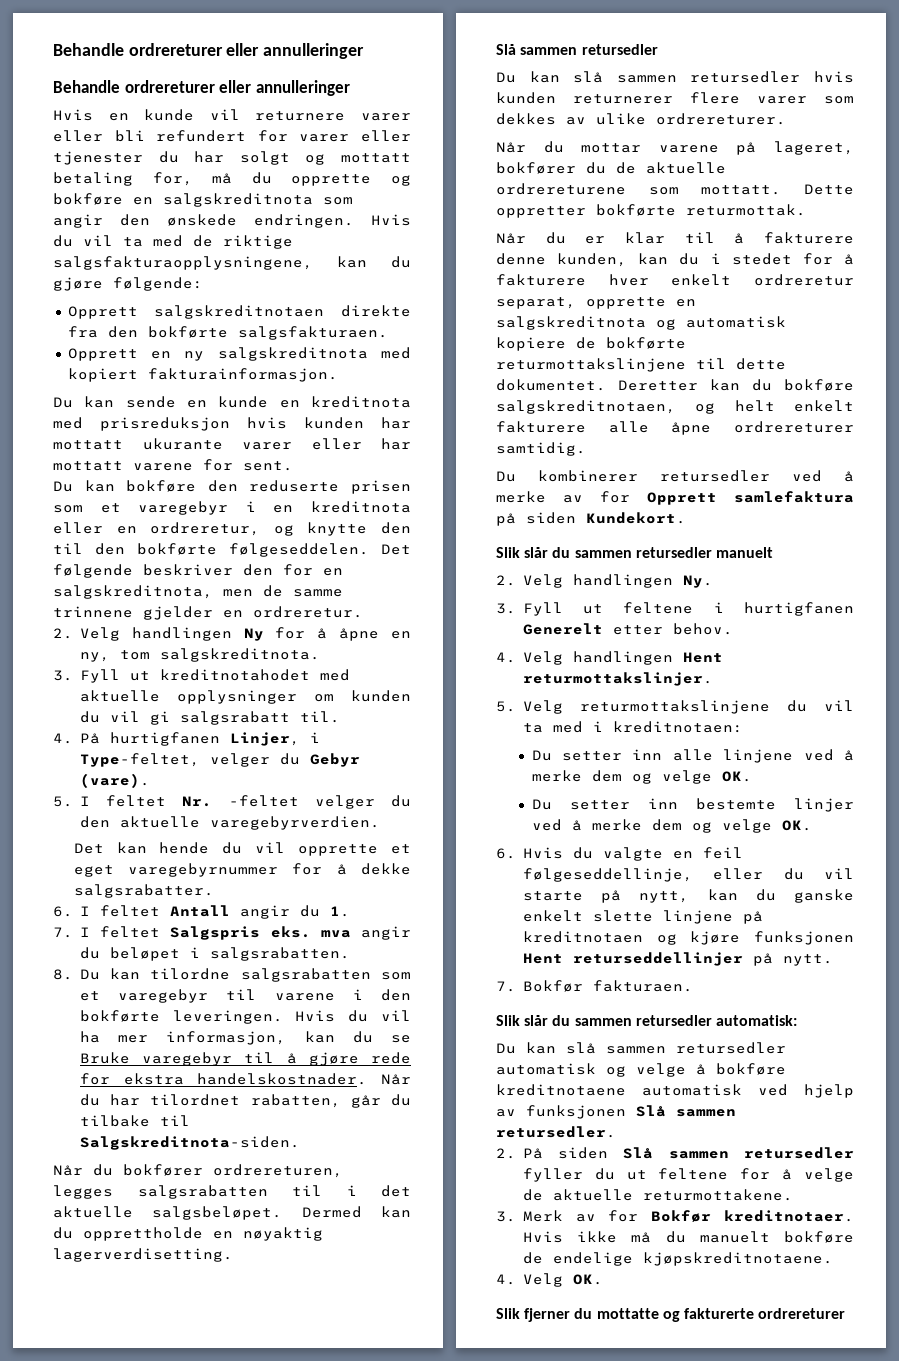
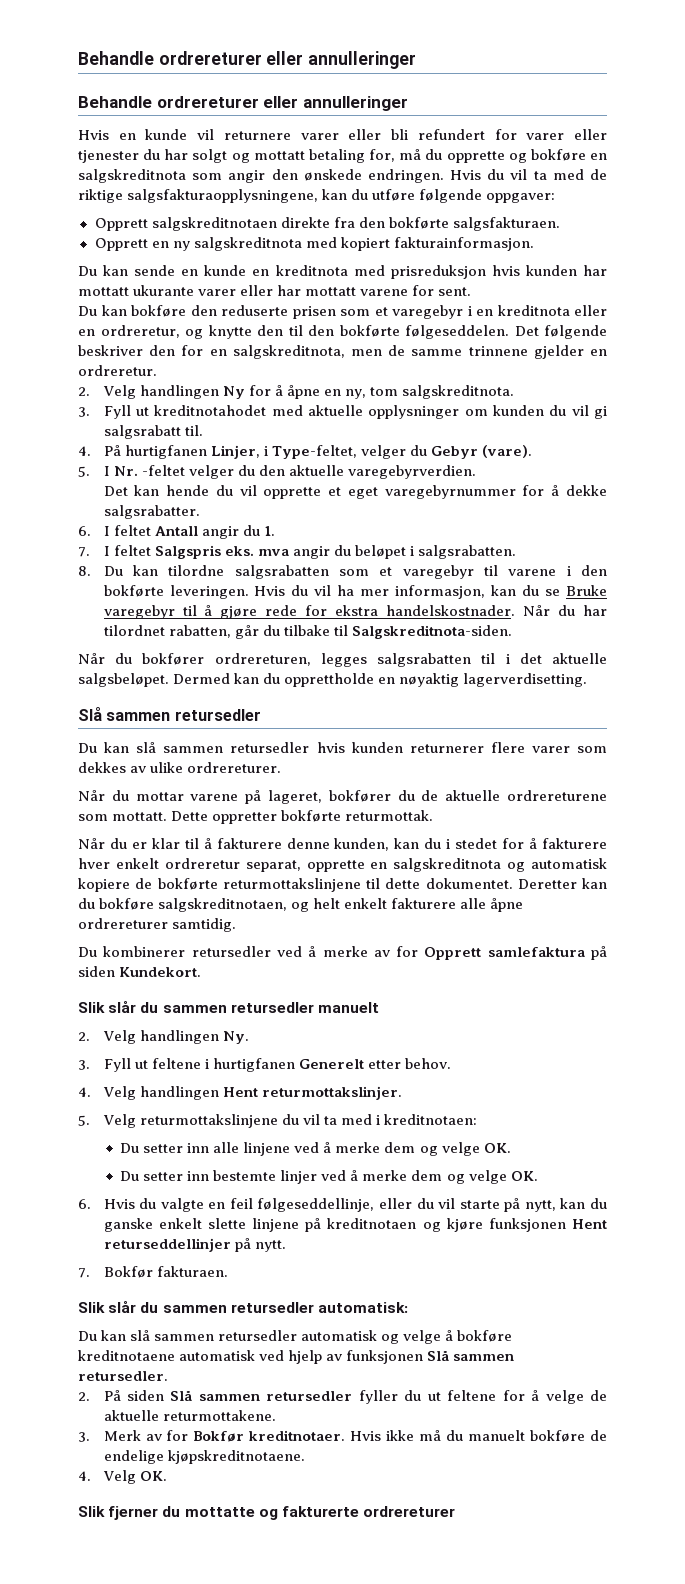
- Hvis du vil ta med de riktige salgsfakturaopplysningene, kan du gjøre følgende:
+ Hvis du vil ta med de riktige salgsfakturaopplysningene, kan du utføre følgende oppgaver:
- 5. I feltet Nr. -feltet velger du den aktuelle varegebyrverdien.
+ 5. I Nr. -feltet velger du den aktuelle varegebyrverdien.

